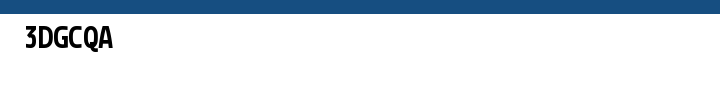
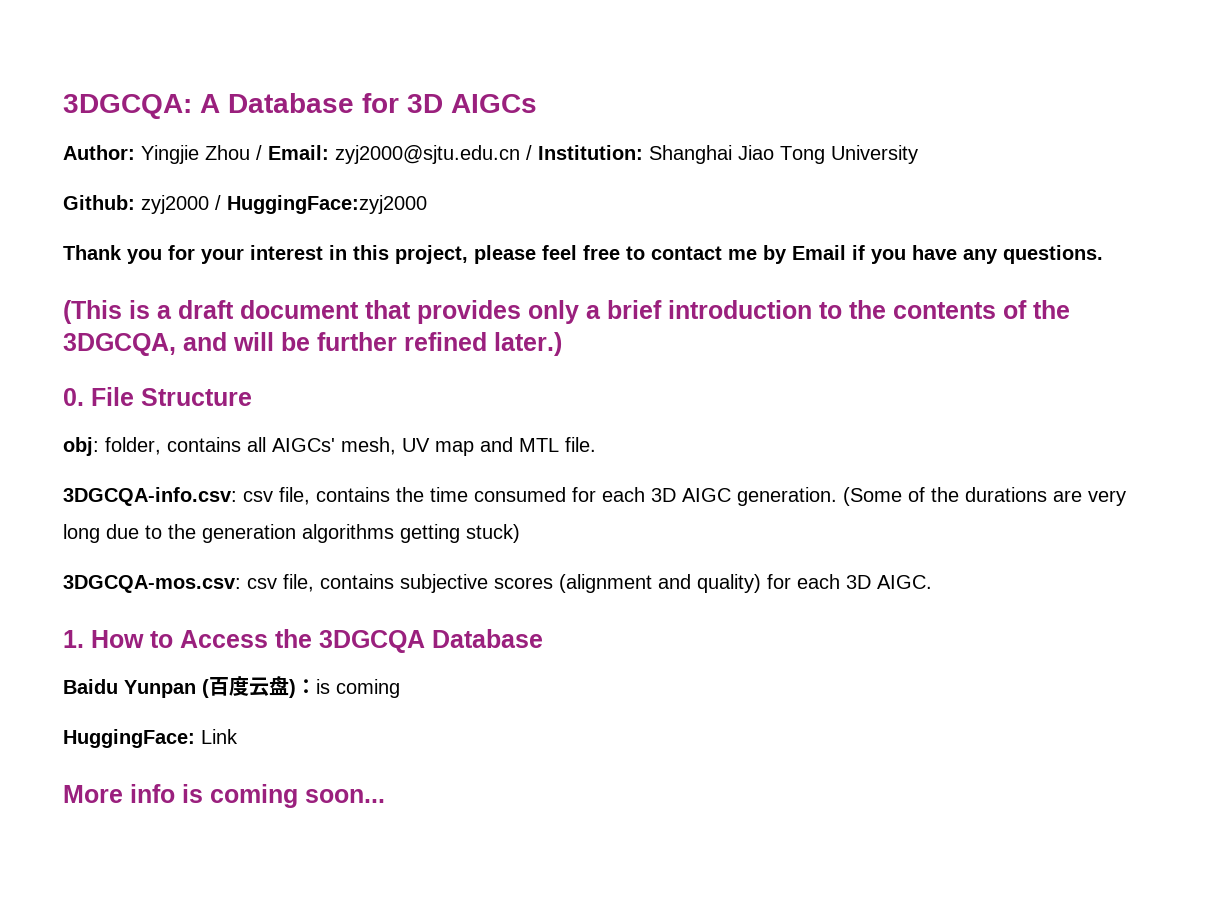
- 3DGCQA
+ 3DGCQA: A Database for 3D AIGCs
+ Author: Yingjie Zhou / Email: zyj2000@sjtu.edu.cn / Institution: Shanghai Jiao Tong University
+ Github: zyj2000 / HuggingFace:zyj2000
+ Thank you for your interest in this project, please feel free to contact me by Email if you have any questions.
+ (This is a draft document that provides only a brief introduction to the contents of the 3DGCQA, and will be further refined later.)
+ 0. File Structure
+ obj: folder, contains all AIGCs' mesh, UV map and MTL file.
+ 3DGCQA-info.csv: csv file, contains the time consumed for each 3D AIGC generation. (Some of the durations are very long due to the generation algorithms getting stuck)
+ 3DGCQA-mos.csv: csv file, contains subjective scores (alignment and quality) for each 3D AIGC.
+ 1. How to Access the 3DGCQA Database
+ Baidu Yunpan (百度云盘)：is coming
+ HuggingFace: Link
+ More info is coming soon...

